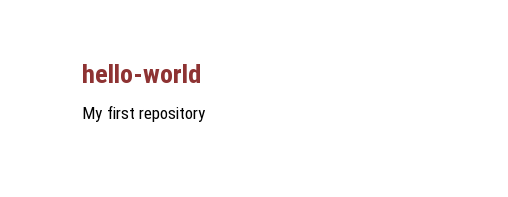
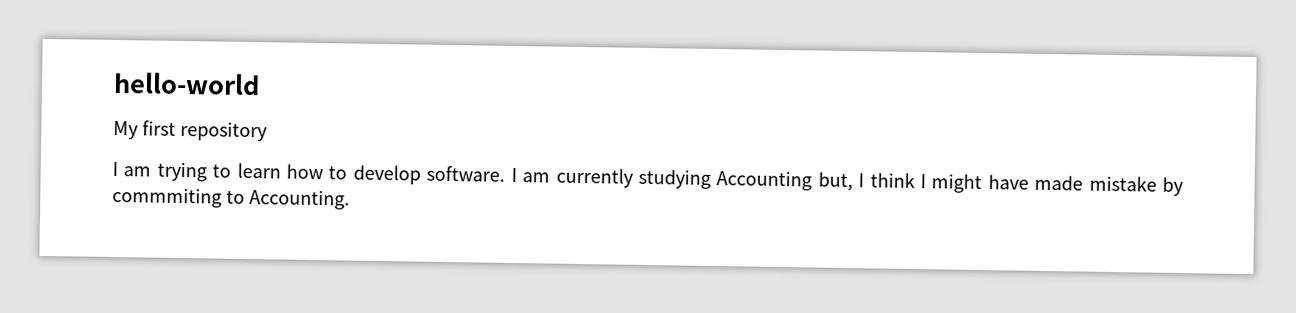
+ I am trying to learn how to develop software. I am currently studying Accounting but, I think I might have made mistake by commmiting to Accounting.

